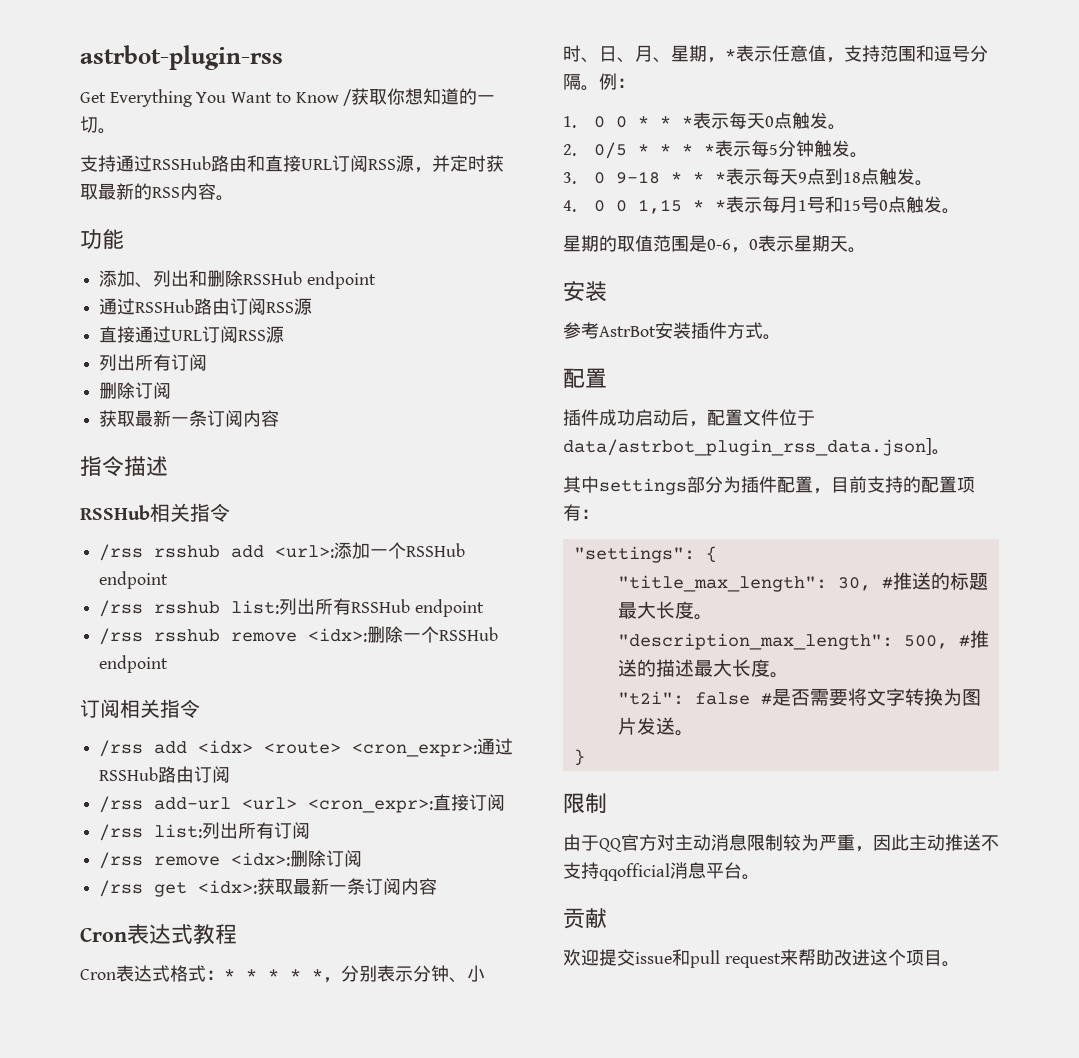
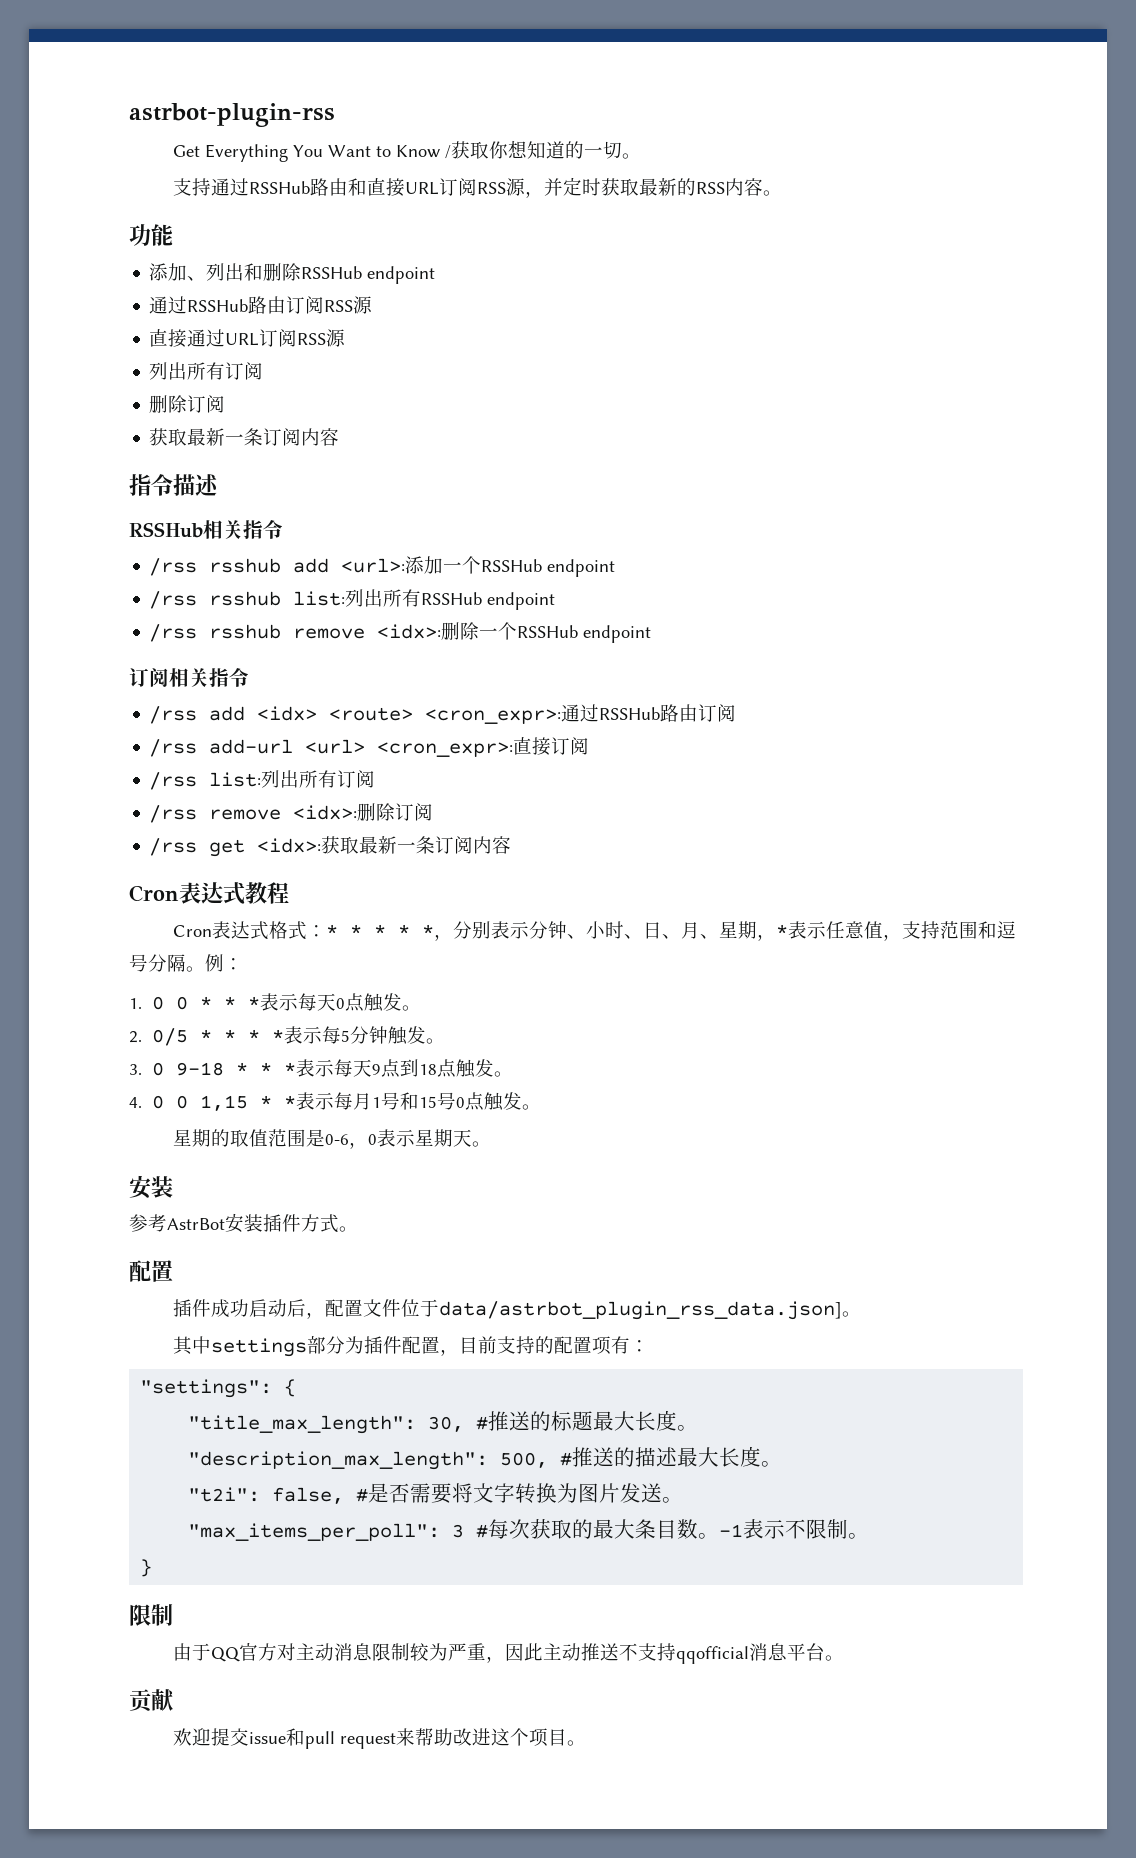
- "t2i": false #是否需要将文字转换为图片发送。
+ "t2i": false, #是否需要将文字转换为图片发送。
+ "max_items_per_poll": 3 #每次获取的最大条目数。-1表示不限制。

